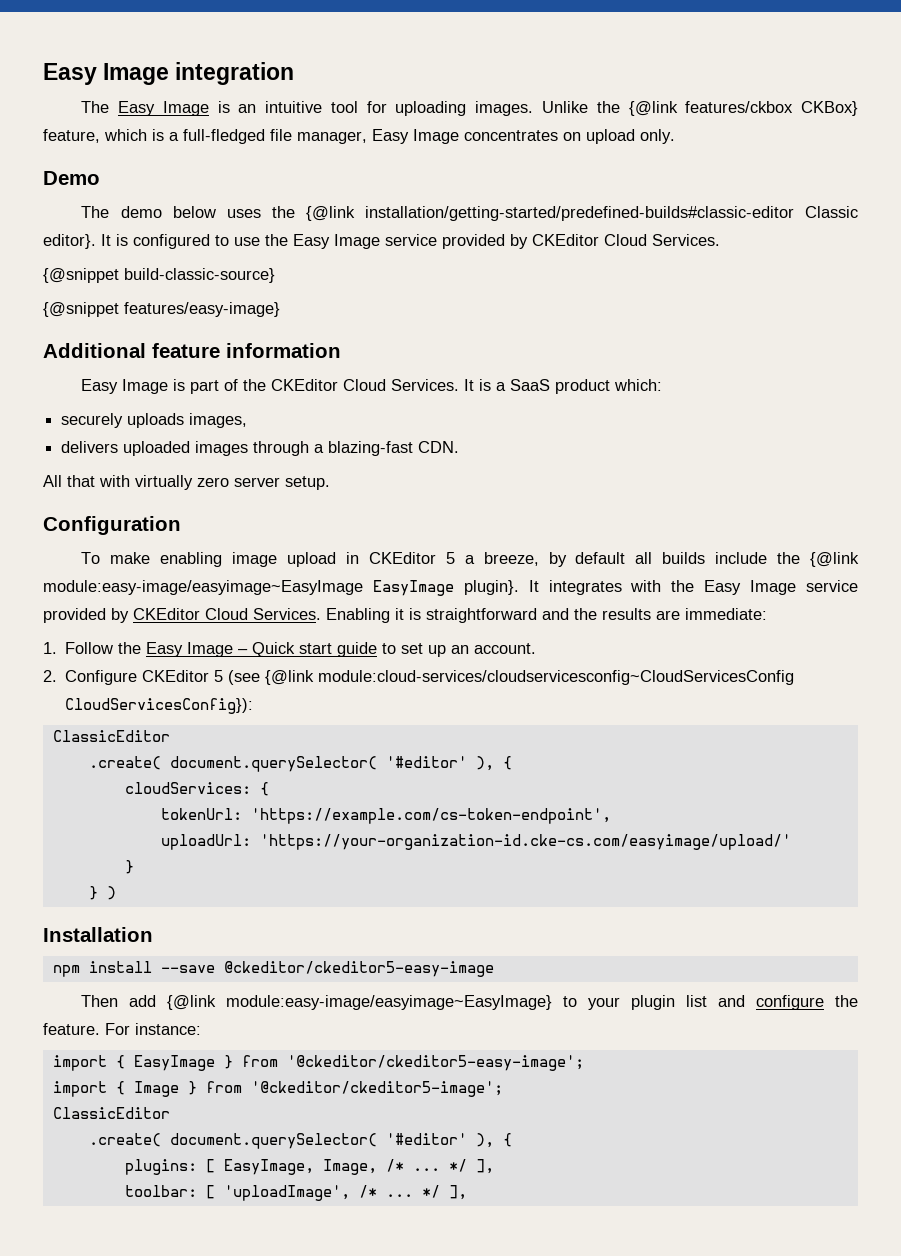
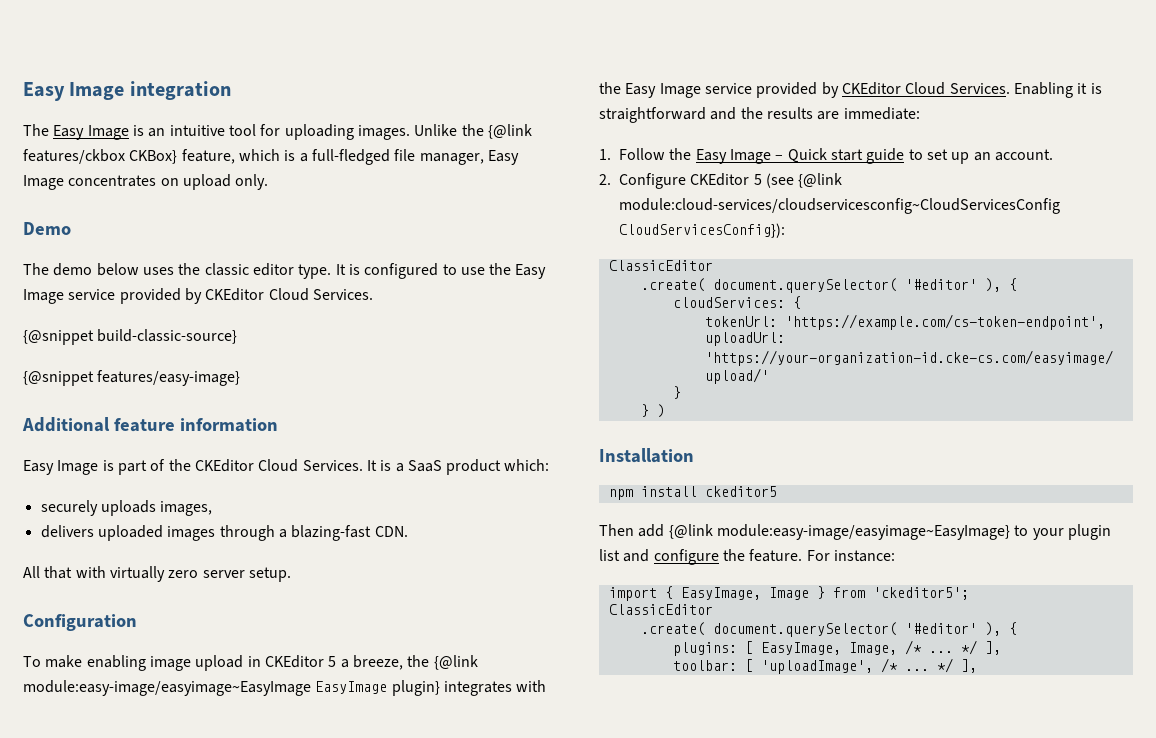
- The demo below uses the {@link installation/getting-started/predefined-builds#classic-editor Classic editor}.
+ The demo below uses the classic editor type.
- To make enabling image upload in CKEditor 5 a breeze, by default all builds include the {@link module:easy-image/easyimage~EasyImage EasyImage plugin}. It integrates with the Easy Image service provided by CKEditor Cloud Services.
+ To make enabling image upload in CKEditor 5 a breeze, the {@link module:easy-image/easyimage~EasyImage EasyImage plugin} integrates with the Easy Image service provided by CKEditor Cloud Services.
- npm install --save @ckeditor/ckeditor5-easy-image
+ npm install ckeditor5
- import { EasyImage } from '@ckeditor/ckeditor5-easy-image';
- import { Image } from '@ckeditor/ckeditor5-image';
+ import { EasyImage, Image } from 'ckeditor5';

